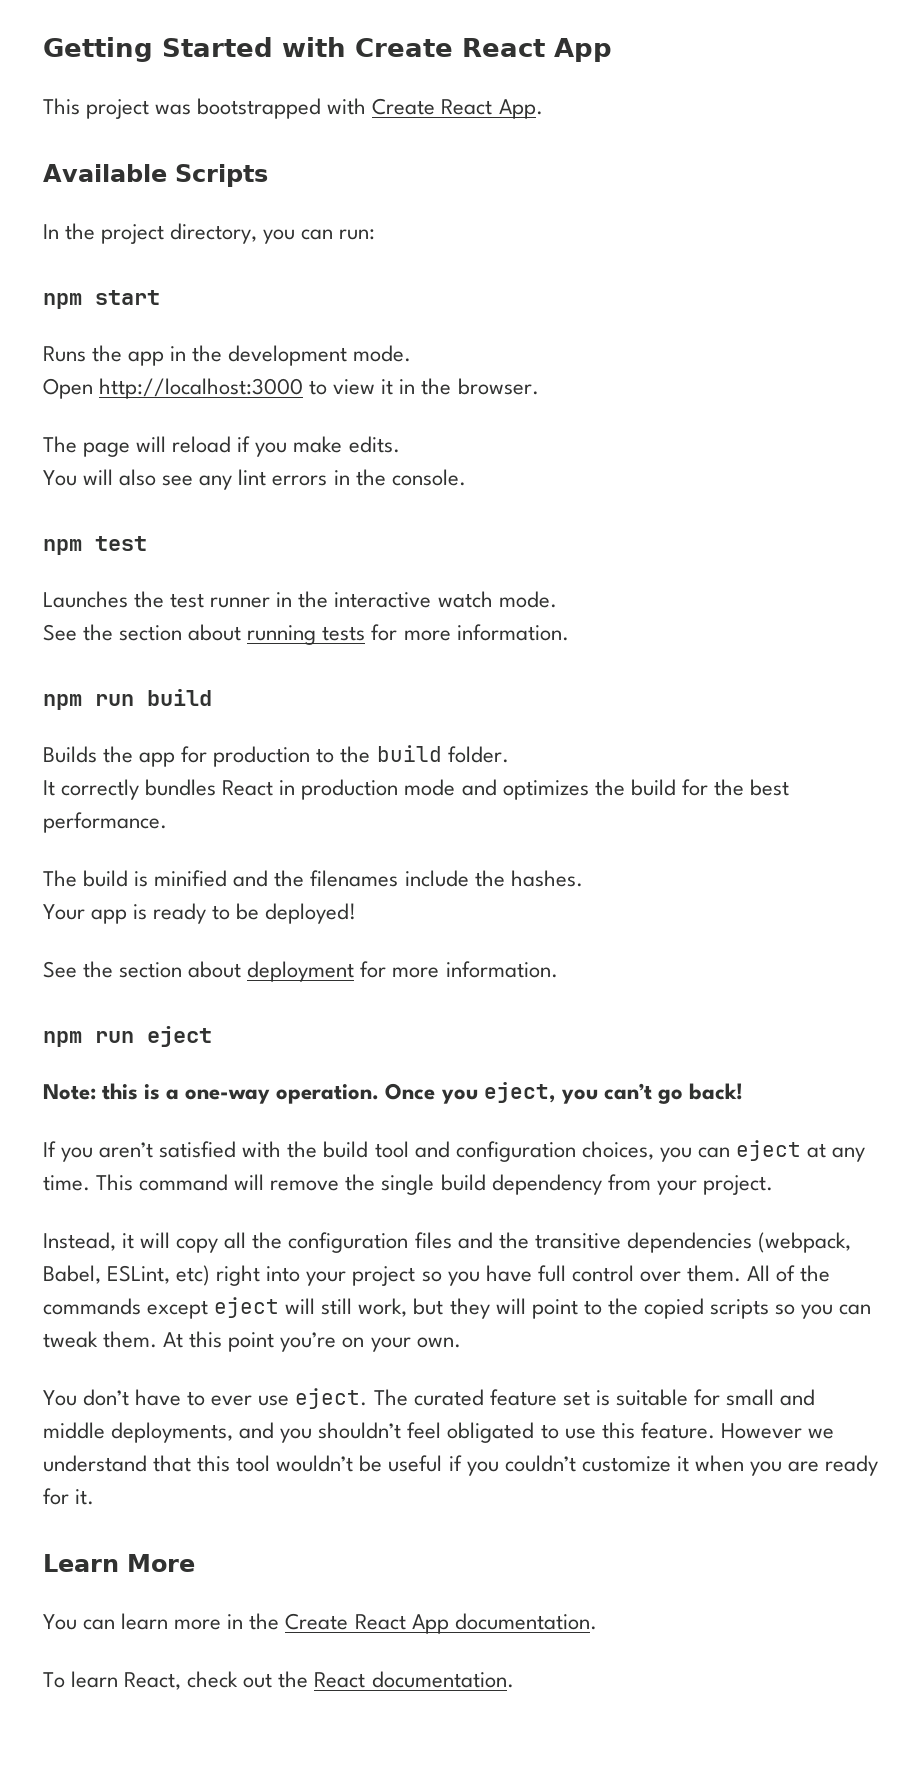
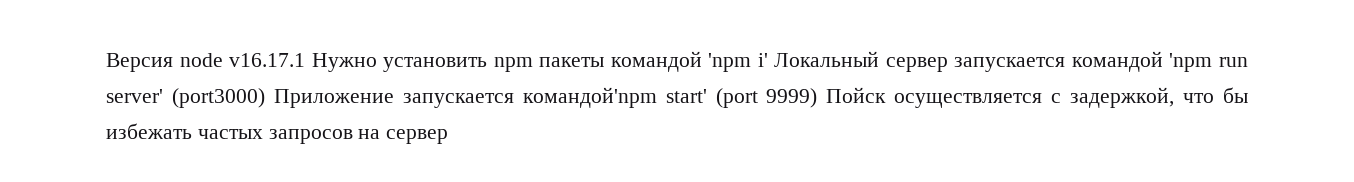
- Getting Started with Create React App
- This project was bootstrapped with Create React App.
- Available Scripts
- In the project directory, you can run:
- npm start
- Runs the app in the development mode.
- Open http://localhost:3000 to view it in the browser.
- The page will reload if you make edits.
- You will also see any lint errors in the console.
- npm test
- Launches the test runner in the interactive watch mode.
- See the section about running tests for more information.
- npm run build
- Builds the app for production to the build folder.
- It correctly bundles React in production mode and optimizes the build for the best performance.
- The build is minified and the filenames include the hashes.
- Your app is ready to be deployed!
- See the section about deployment for more information.
- npm run eject
- Note: this is a one-way operation. Once you eject, you can’t go back!
- If you aren’t satisfied with the build tool and configuration choices, you can eject at any time. This command will remove the single build dependency from your project.
- Instead, it will copy all the configuration files and the transitive dependencies (webpack, Babel, ESLint, etc) right into your project so you have full control over them. All of the commands except eject will still work, but they will point to the copied scripts so you can tweak them. At this point you’re on your own.
- You don’t have to ever use eject. The curated feature set is suitable for small and middle deployments, and you shouldn’t feel obligated to use this feature. However we understand that this tool wouldn’t be useful if you couldn’t customize it when you are ready for it.
- Learn More
- You can learn more in the Create React App documentation.
- To learn React, check out the React documentation.
+ Версия node v16.17.1 Нужно установить npm пакеты командой 'npm i' Локальный сервер запускается командой 'npm run server' (port3000) Приложение запускается командой'npm start' (port 9999) Пойск осуществляется с задержкой, что бы избежать частых запросов на сервер

